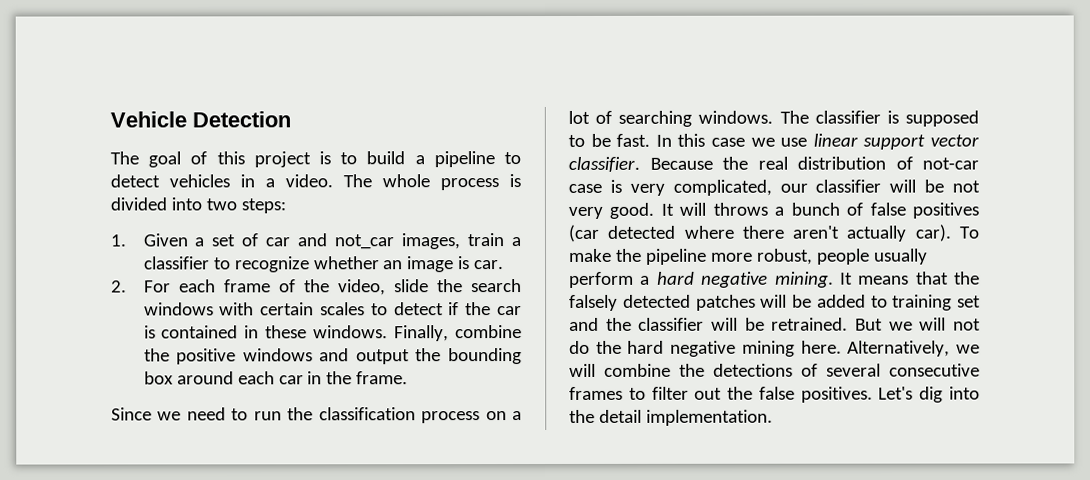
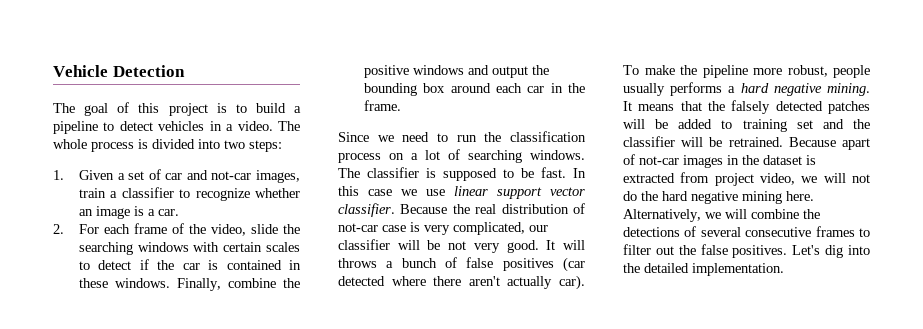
- 1. Given a set of car and not_car images, train a classifier to recognize whether an image is car.
+ 1. Given a set of car and not-car images, train a classifier to recognize whether an image is a car.
- 2. For each frame of the video, slide the search windows with certain scales to detect if the car is contained in these windows.
+ 2. For each frame of the video, slide the searching windows with certain scales to detect if the car is contained in these windows.
- To make the pipeline more robust, people usually perform a hard negative mining.
+ To make the pipeline more robust, people usually performs a hard negative mining.
- But we will not do the hard negative mining here.
+ Because apart of not-car images in the dataset is extracted from project video, we will not do the hard negative mining here.
- Let's dig into the detail implementation.
+ Let's dig into the detailed implementation.

